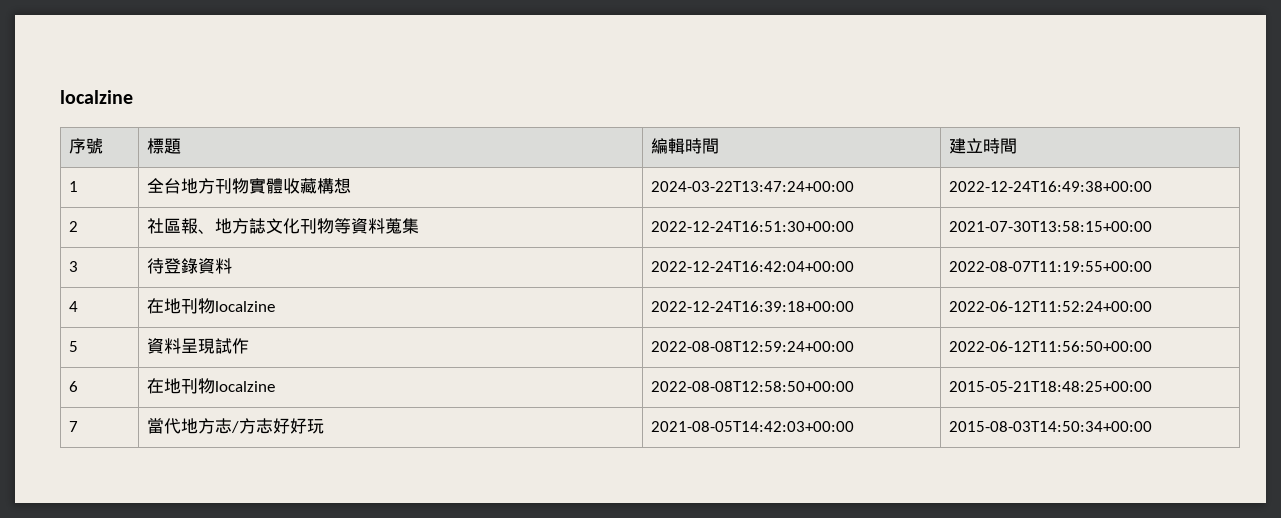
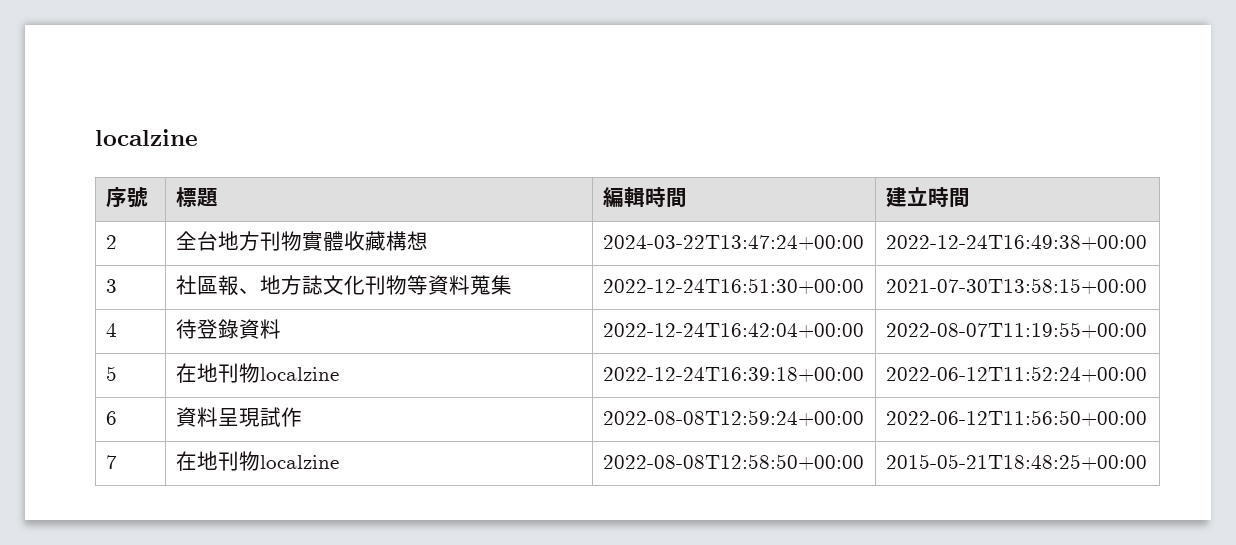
- 1 | 全台地方刊物實體收藏構想 | 2024-03-22T13:47:24+00:00 | 2022-12-24T16:49:38+00:00
+ 2 | 全台地方刊物實體收藏構想 | 2024-03-22T13:47:24+00:00 | 2022-12-24T16:49:38+00:00
- 2 | 社區報、地方誌文化刊物等資料蒐集 | 2022-12-24T16:51:30+00:00 | 2021-07-30T13:58:15+00:00
+ 3 | 社區報、地方誌文化刊物等資料蒐集 | 2022-12-24T16:51:30+00:00 | 2021-07-30T13:58:15+00:00
- 3 | 待登錄資料 | 2022-12-24T16:42:04+00:00 | 2022-08-07T11:19:55+00:00
+ 4 | 待登錄資料 | 2022-12-24T16:42:04+00:00 | 2022-08-07T11:19:55+00:00
- 4 | 在地刊物localzine | 2022-12-24T16:39:18+00:00 | 2022-06-12T11:52:24+00:00
+ 5 | 在地刊物localzine | 2022-12-24T16:39:18+00:00 | 2022-06-12T11:52:24+00:00
- 5 | 資料呈現試作 | 2022-08-08T12:59:24+00:00 | 2022-06-12T11:56:50+00:00
+ 6 | 資料呈現試作 | 2022-08-08T12:59:24+00:00 | 2022-06-12T11:56:50+00:00
- 6 | 在地刊物localzine | 2022-08-08T12:58:50+00:00 | 2015-05-21T18:48:25+00:00
+ 7 | 在地刊物localzine | 2022-08-08T12:58:50+00:00 | 2015-05-21T18:48:25+00:00
- 7 | 當代地方志/方志好好玩 | 2021-08-05T14:42:03+00:00 | 2015-08-03T14:50:34+00:00

